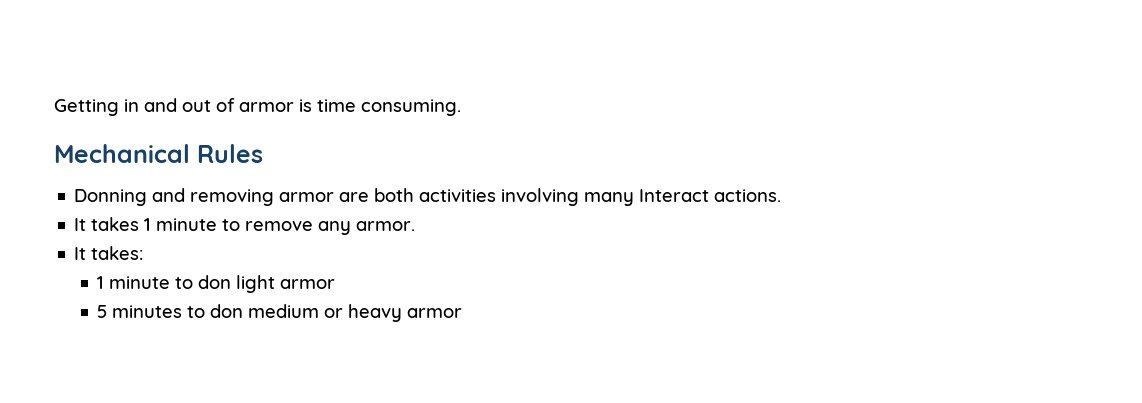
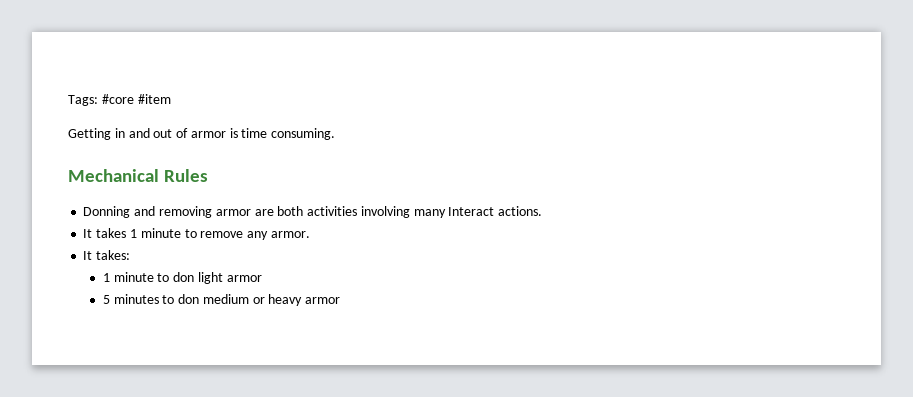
+ Tags: #core #item

